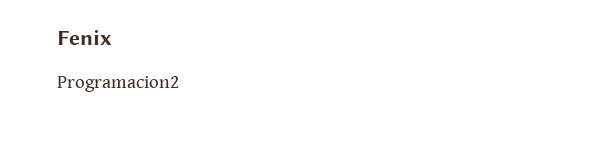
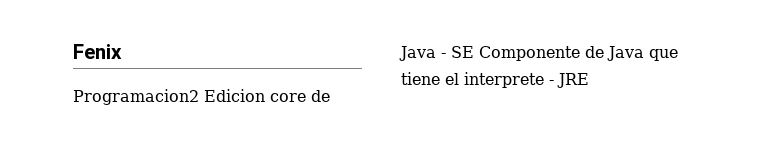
- Programacion2
+ Programacion2 Edicion core de Java - SE Componente de Java que tiene el interprete - JRE

